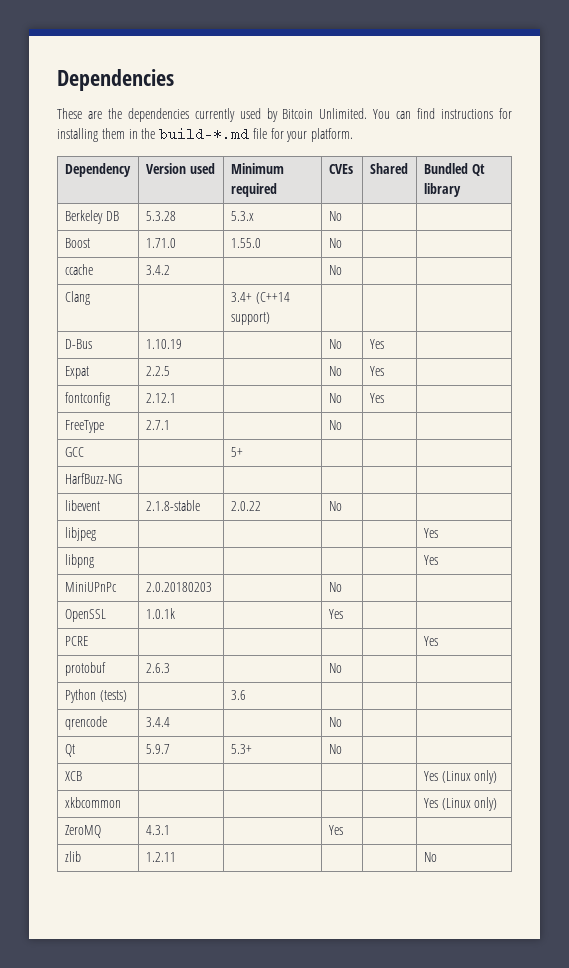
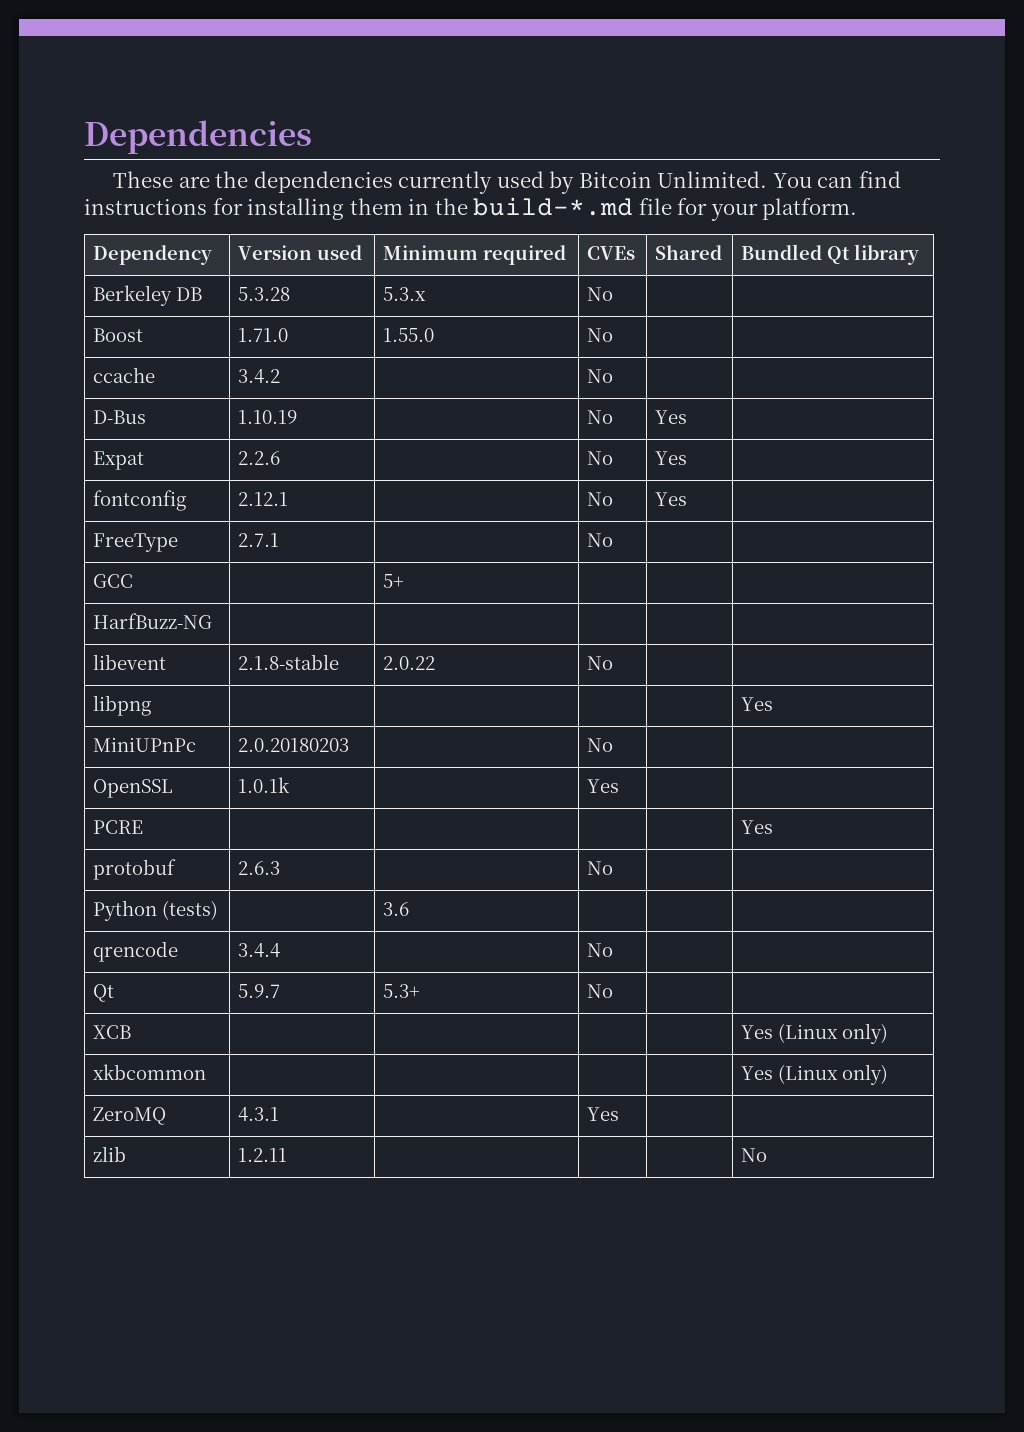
- Clang | | 3.4+ (C++14 support) | | |
- Expat | 2.2.5 | | No | Yes |
+ Expat | 2.2.6 | | No | Yes |
- libjpeg | | | | | Yes

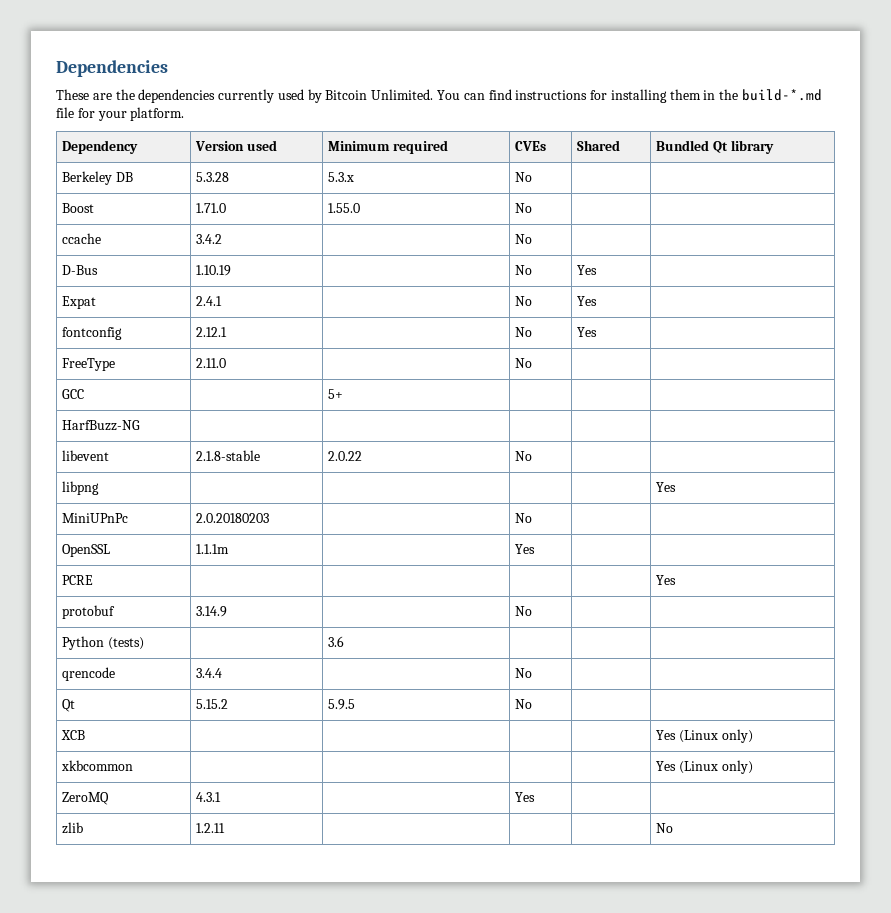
- Expat | 2.2.6 | | No | Yes |
+ Expat | 2.4.1 | | No | Yes |
- FreeType | 2.7.1 | | No | |
+ FreeType | 2.11.0 | | No | |
- OpenSSL | 1.0.1k | | Yes | |
+ OpenSSL | 1.1.1m | | Yes | |
- protobuf | 2.6.3 | | No | |
+ protobuf | 3.14.9 | | No | |
- Qt | 5.9.7 | 5.3+ | No | |
+ Qt | 5.15.2 | 5.9.5 | No | |

